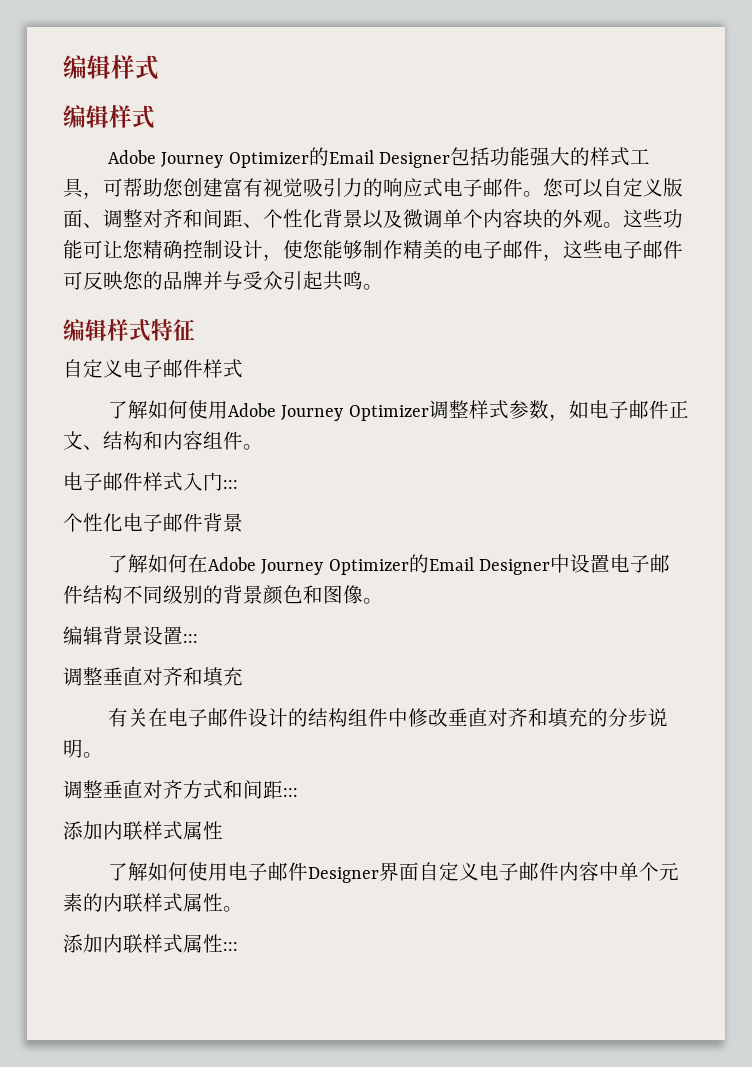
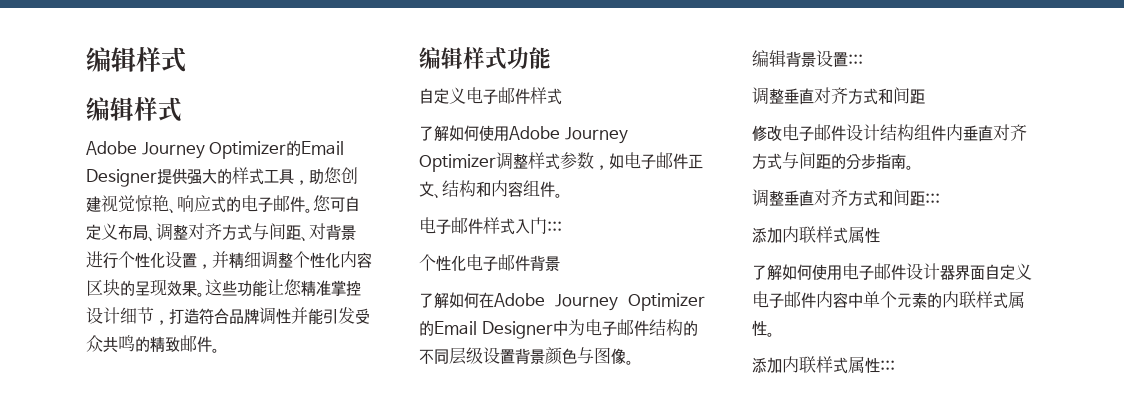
- Adobe Journey Optimizer的Email Designer包括功能强大的样式工具，可帮助您创建富有视觉吸引力的响应式电子邮件。您可以自定义版面、调整对齐和间距、个性化背景以及微调单个内容块的外观。这些功能可让您精确控制设计，使您能够制作精美的电子邮件，这些电子邮件可反映您的品牌并与受众引起共鸣。
+ Adobe Journey Optimizer的Email Designer提供强大的样式工具，助您创建视觉惊艳、响应式的电子邮件。您可自定义布局、调整对齐方式与间距、对背景进行个性化设置，并精细调整个性化内容区块的呈现效果。这些功能让您精准掌控设计细节，打造符合品牌调性并能引发受众共鸣的精致邮件。
- 编辑样式特征
+ 编辑样式功能
- 了解如何在Adobe Journey Optimizer的Email Designer中设置电子邮件结构不同级别的背景颜色和图像。
+ 了解如何在Adobe Journey Optimizer的Email Designer中为电子邮件结构的不同层级设置背景颜色与图像。
  编辑背景设置:::
- 调整垂直对齐和填充
- 有关在电子邮件设计的结构组件中修改垂直对齐和填充的分步说明。
+ 调整垂直对齐方式和间距
+ 修改电子邮件设计结构组件内垂直对齐方式与间距的分步指南。
- 了解如何使用电子邮件Designer界面自定义电子邮件内容中单个元素的内联样式属性。
+ 了解如何使用电子邮件设计器界面自定义电子邮件内容中单个元素的内联样式属性。

